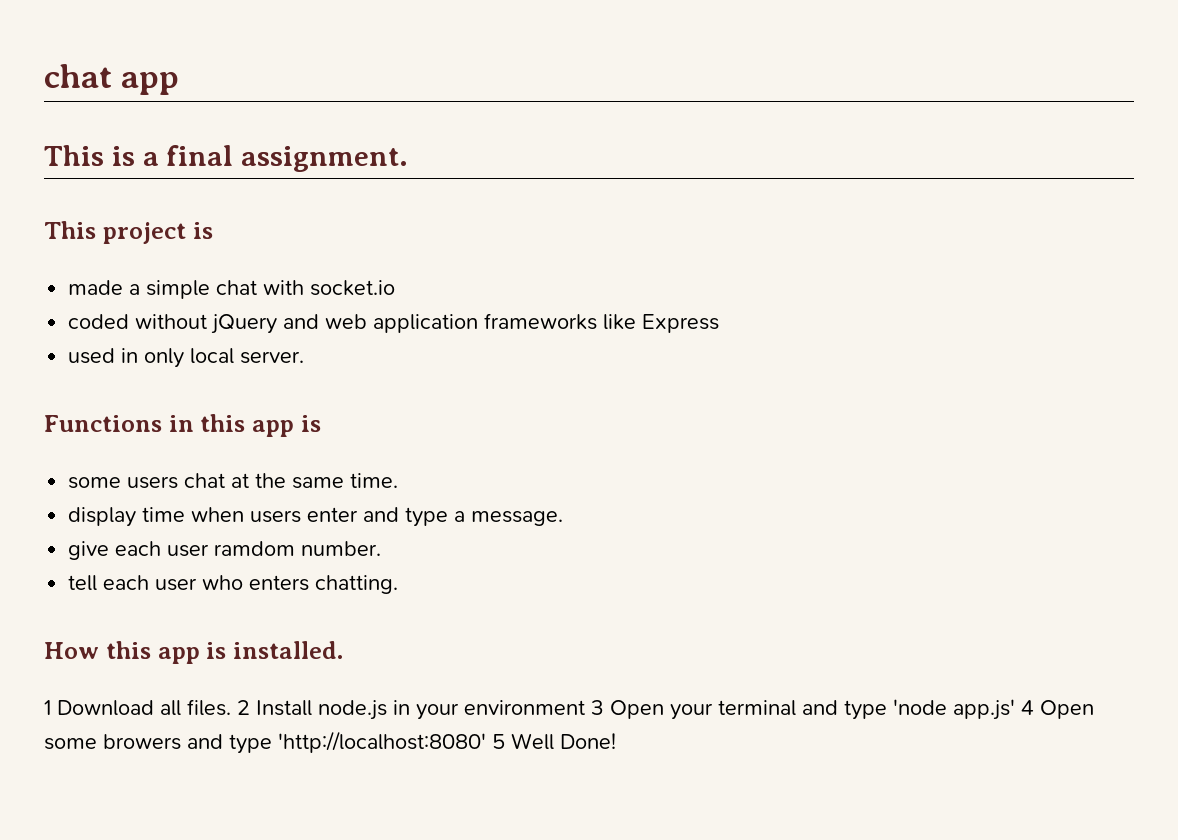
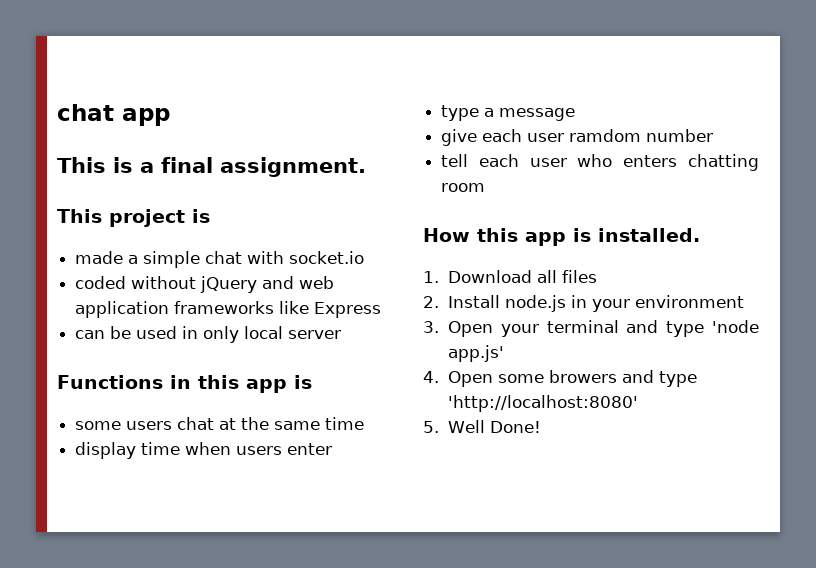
- used in only local server.
+ can be used in only local server
- some users chat at the same time.
+ some users chat at the same time
- display time when users enter and type a message.
+ display time when users enter
+ type a message
- give each user ramdom number.
+ give each user ramdom number
- tell each user who enters chatting.
+ tell each user who enters chatting room
- 1 Download all files. 2 Install node.js in your environment 3 Open your terminal and type 'node app.js' 4 Open some browers and type 'http://localhost:8080' 5 Well Done!
+ 1. Download all files
+ 2. Install node.js in your environment
+ 3. Open your terminal and type 'node app.js'
+ 4. Open some browers and type 'http://localhost:8080'
+ 5. Well Done!

